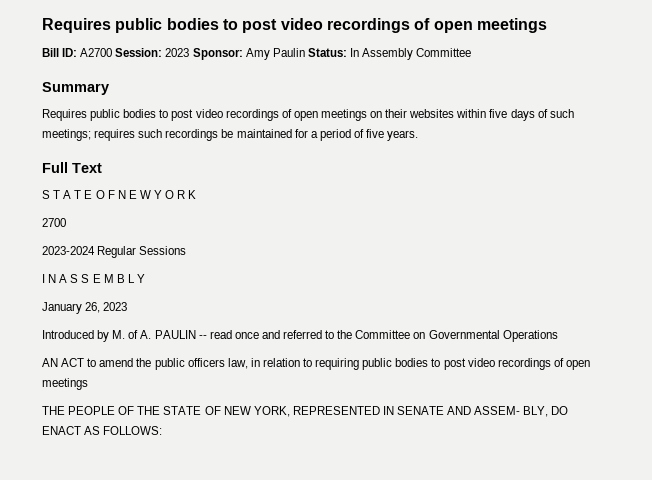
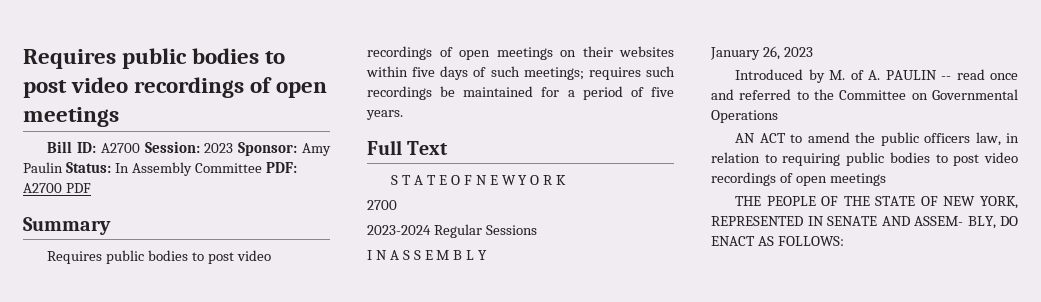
- Bill ID: A2700 Session: 2023 Sponsor: Amy Paulin Status: In Assembly Committee
+ Bill ID: A2700 Session: 2023 Sponsor: Amy Paulin Status: In Assembly Committee PDF: A2700 PDF

